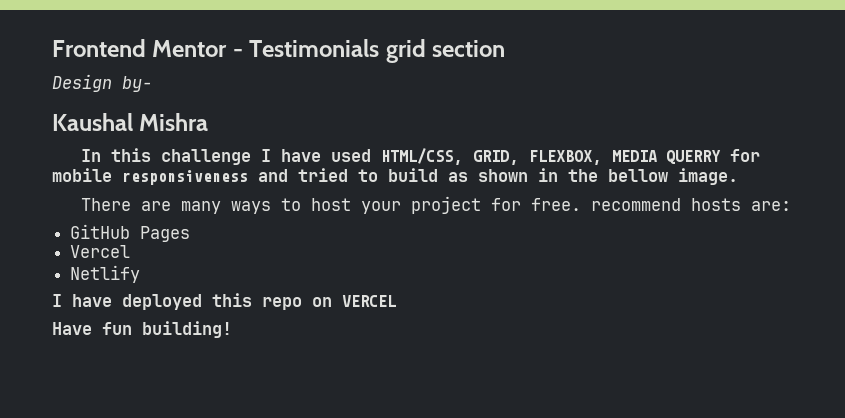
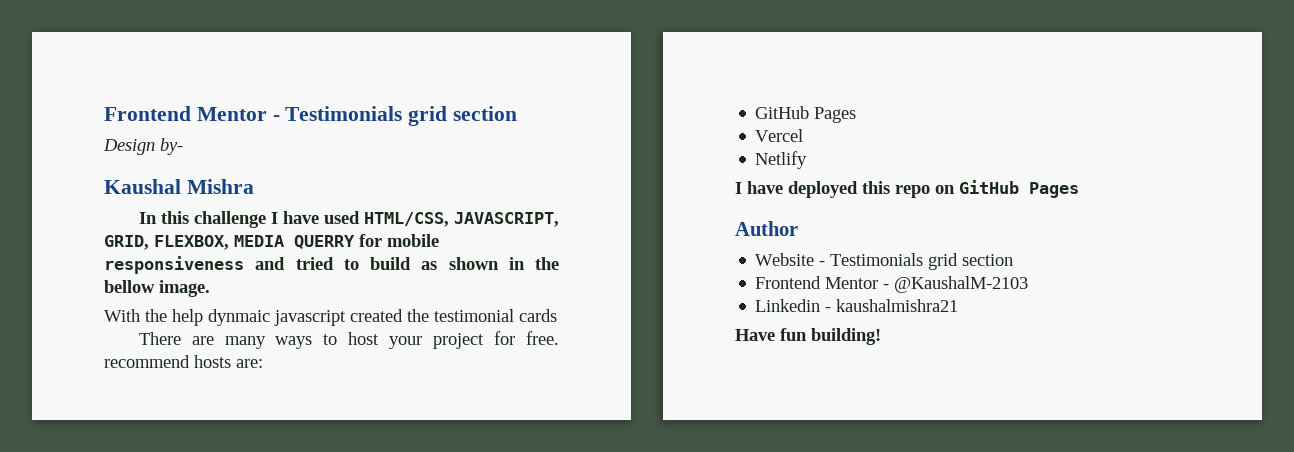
- In this challenge I have used HTML/CSS, GRID, FLEXBOX, MEDIA QUERRY for mobile responsiveness and tried to build as shown in the bellow image.
+ In this challenge I have used HTML/CSS, JAVASCRIPT, GRID, FLEXBOX, MEDIA QUERRY for mobile responsiveness and tried to build as shown in the bellow image.
+ With the help dynmaic javascript created the testimonial cards
- I have deployed this repo on VERCEL
+ I have deployed this repo on GitHub Pages
+ Author
+ Website - Testimonials grid section
+ Frontend Mentor - @KaushalM-2103
+ Linkedin - kaushalmishra21

